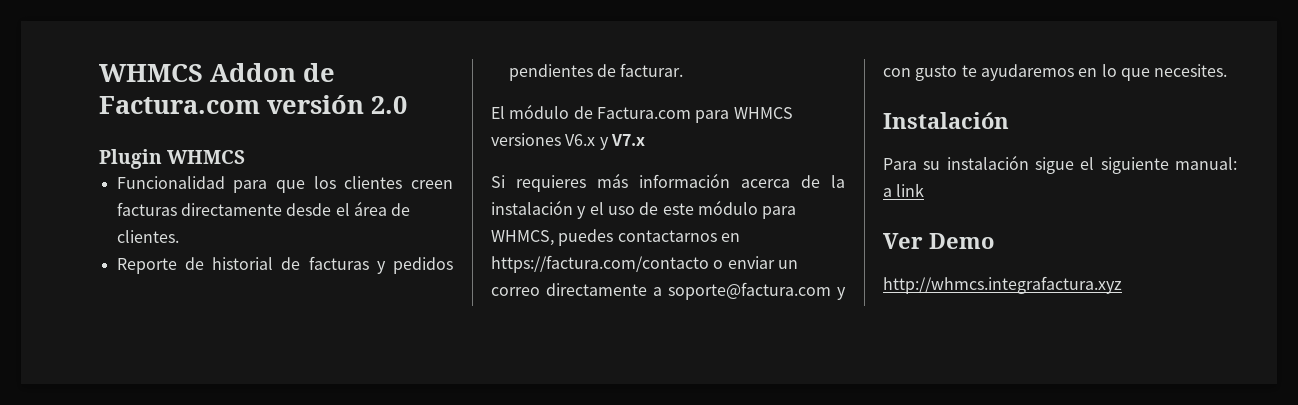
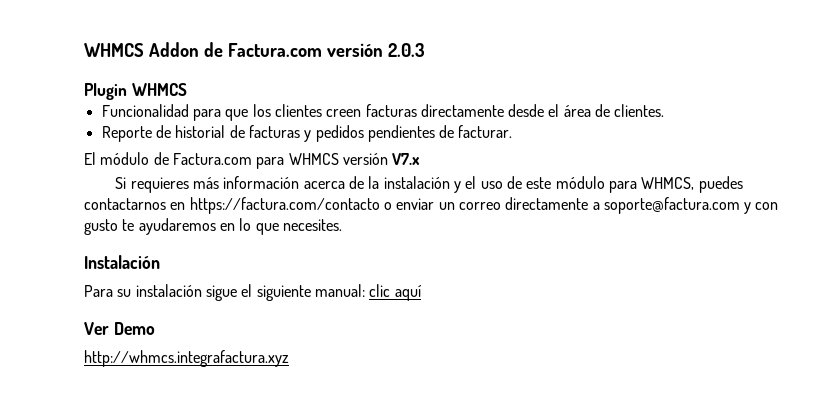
- WHMCS Addon de Factura.com versión 2.0
+ WHMCS Addon de Factura.com versión 2.0.3
- El módulo de Factura.com para WHMCS versiones V6.x y V7.x
+ El módulo de Factura.com para WHMCS versión V7.x
- Para su instalación sigue el siguiente manual: a link
+ Para su instalación sigue el siguiente manual: clic aquí

